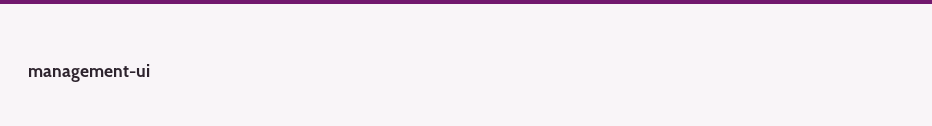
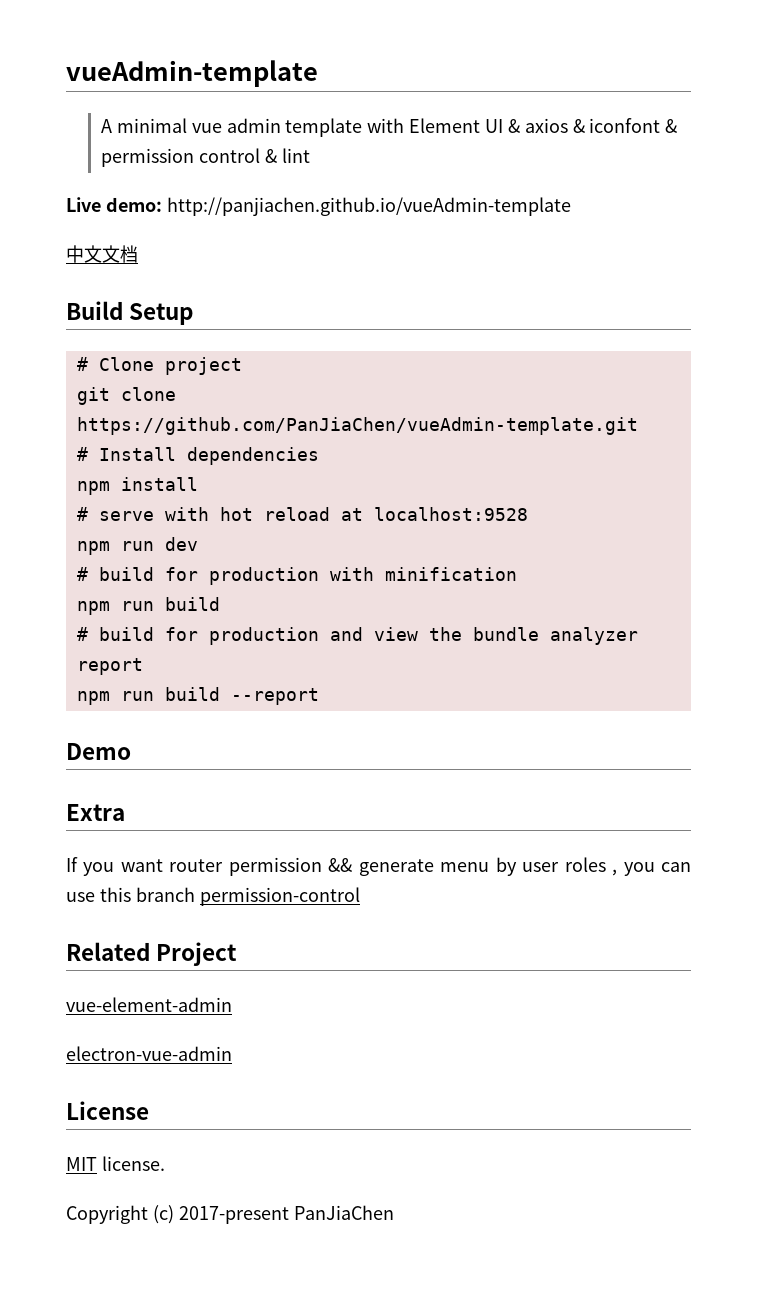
- management-ui
+ vueAdmin-template
+ A minimal vue admin template with Element UI & axios & iconfont & permission control & lint
+ Live demo: http://panjiachen.github.io/vueAdmin-template
+ 中文文档
+ Build Setup
+ # Clone project
+ git clone https://github.com/PanJiaChen/vueAdmin-template.git
+ # Install dependencies
+ npm install
+ # serve with hot reload at localhost:9528
+ npm run dev
+ # build for production with minification
+ npm run build
+ # build for production and view the bundle analyzer report
+ npm run build --report
+ Demo
+ Extra
+ If you want router permission && generate menu by user roles , you can use this branch permission-control
+ Related Project
+ vue-element-admin
+ electron-vue-admin
+ License
+ MIT license.
+ Copyright (c) 2017-present PanJiaChen

